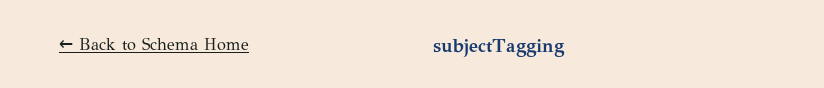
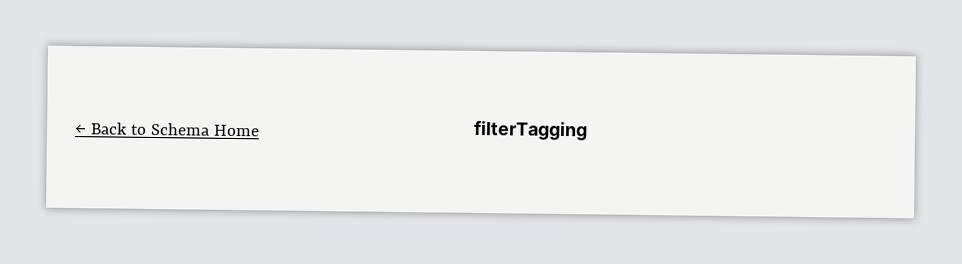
- subjectTagging
+ filterTagging

